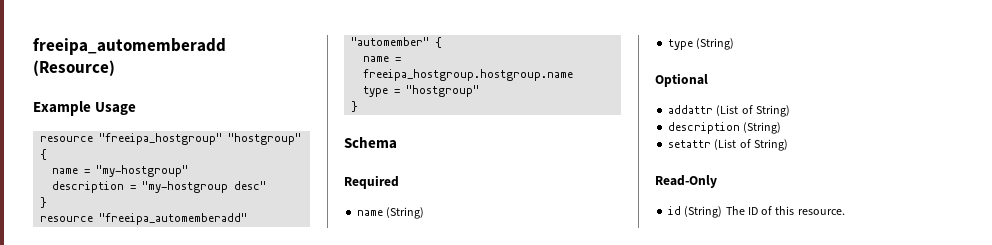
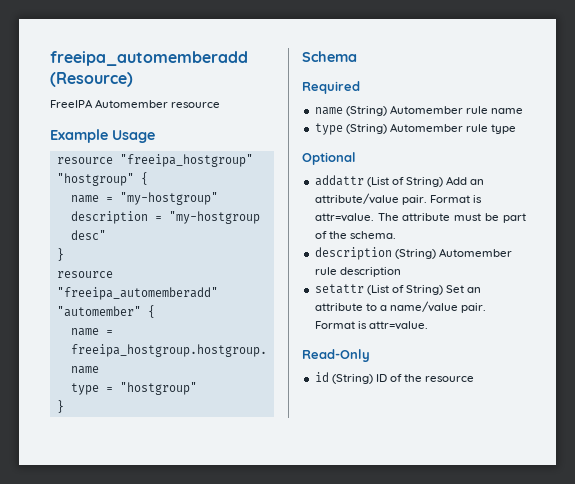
+ FreeIPA Automember resource
- name (String)
+ name (String) Automember rule name
- type (String)
+ type (String) Automember rule type
- addattr (List of String)
+ addattr (List of String) Add an attribute/value pair. Format is attr=value. The attribute must be part of the schema.
- description (String)
+ description (String) Automember rule description
- setattr (List of String)
+ setattr (List of String) Set an attribute to a name/value pair. Format is attr=value.
- id (String) The ID of this resource.
+ id (String) ID of the resource

